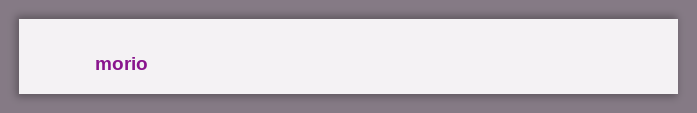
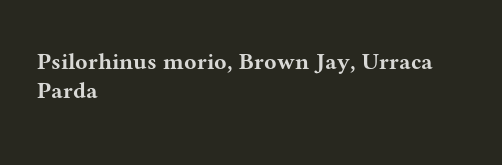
- morio
+ Psilorhinus morio, Brown Jay, Urraca Parda

